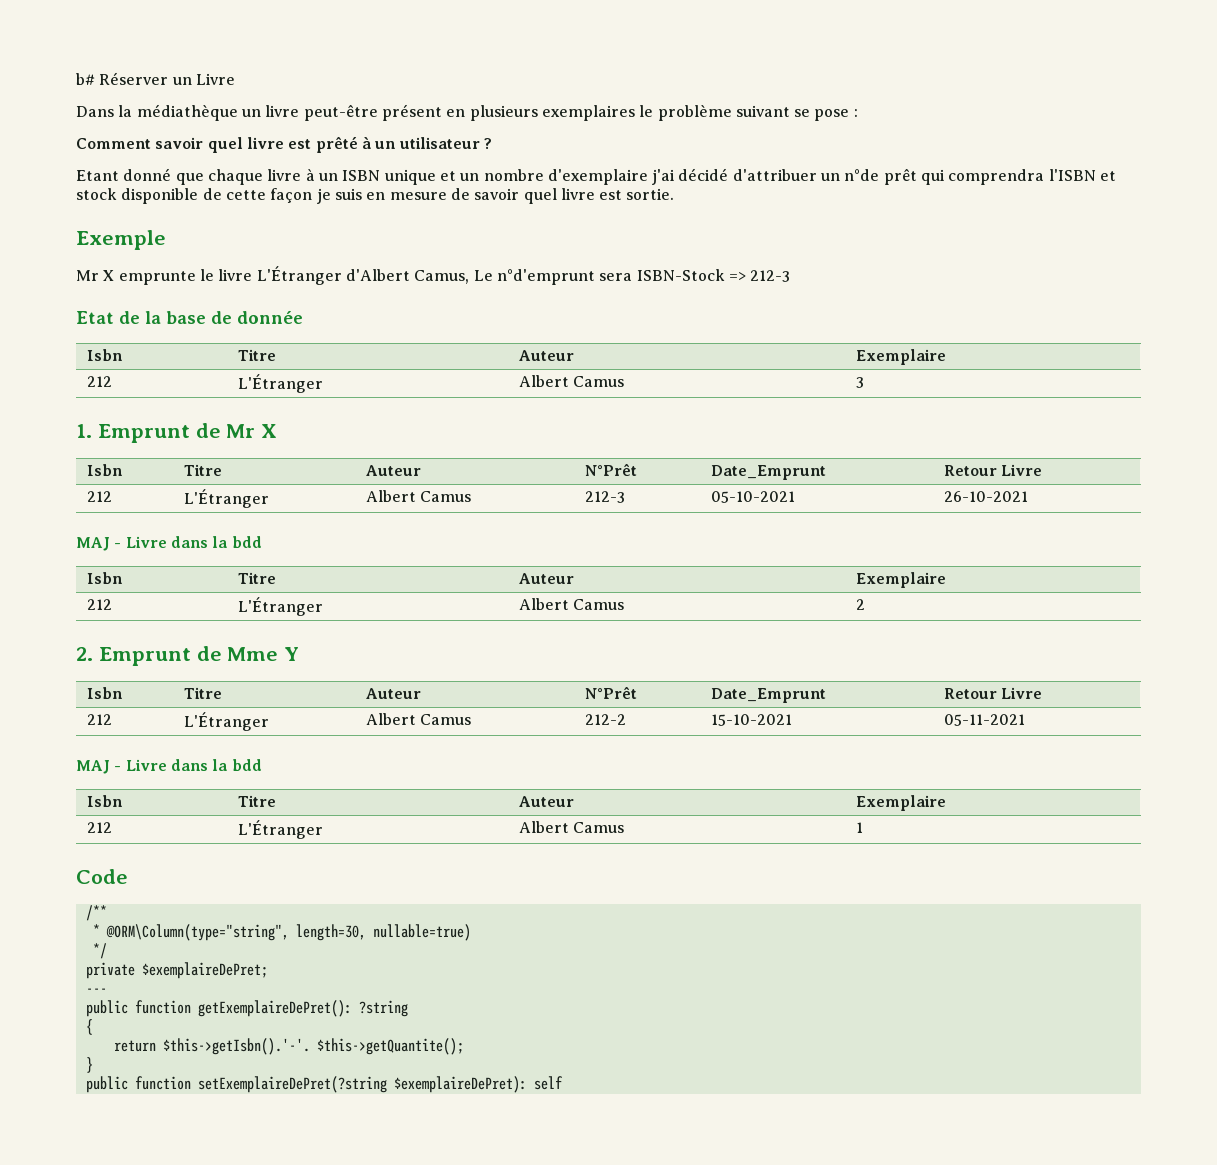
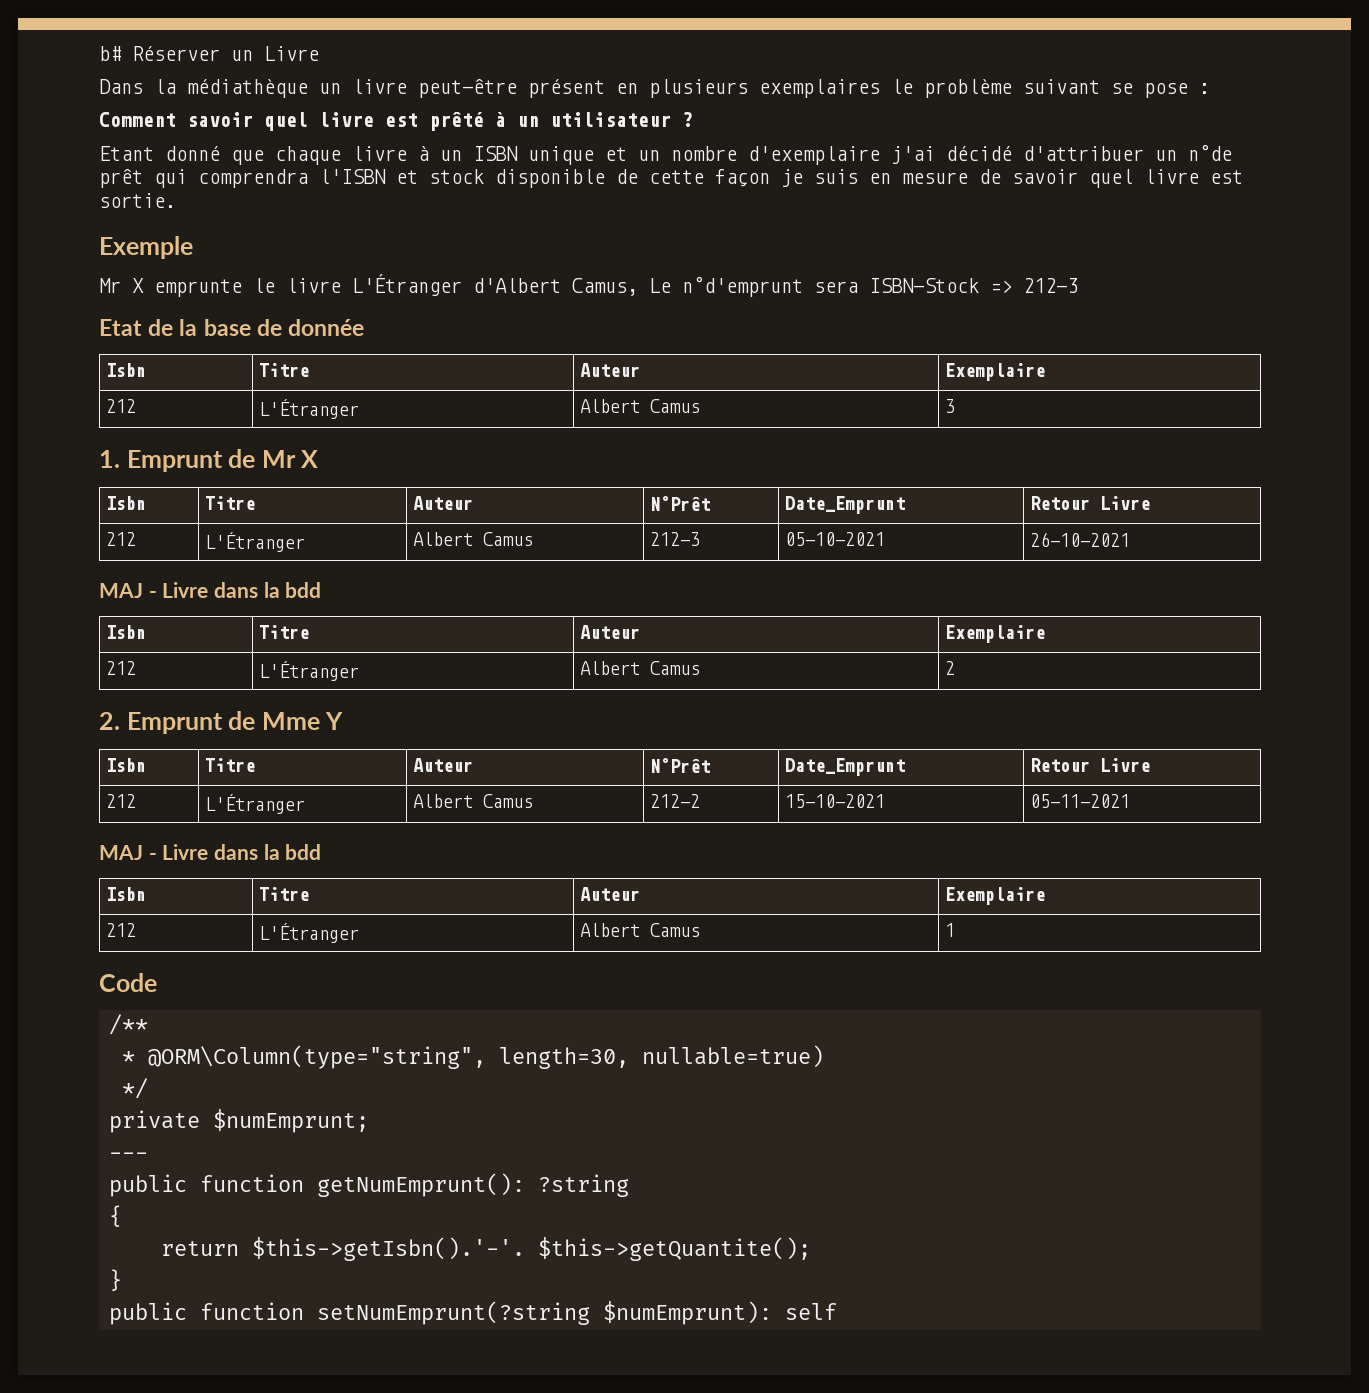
- private $exemplaireDePret;
+ private $numEmprunt;
- public function getExemplaireDePret(): ?string
+ public function getNumEmprunt(): ?string
- public function setExemplaireDePret(?string $exemplaireDePret): self
+ public function setNumEmprunt(?string $numEmprunt): self

